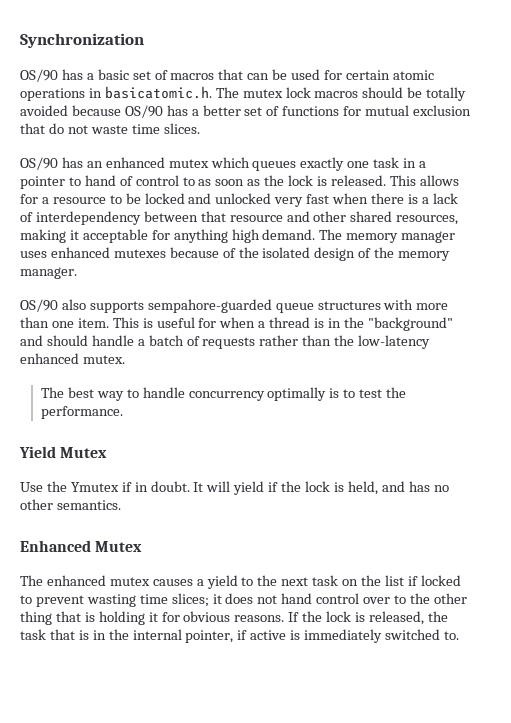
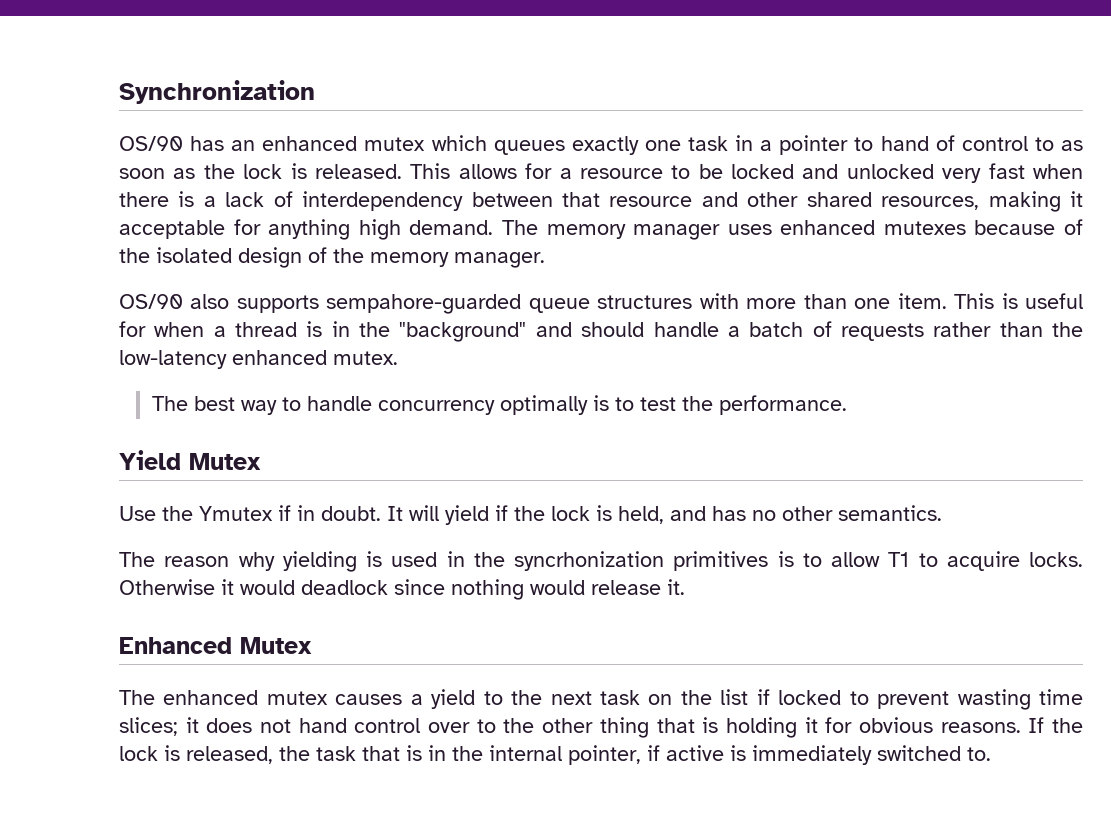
- OS/90 has a basic set of macros that can be used for certain atomic operations in basicatomic.h. The mutex lock macros should be totally avoided because OS/90 has a better set of functions for mutual exclusion that do not waste time slices.
+ The reason why yielding is used in the syncrhonization primitives is to allow T1 to acquire locks. Otherwise it would deadlock since nothing would release it.

